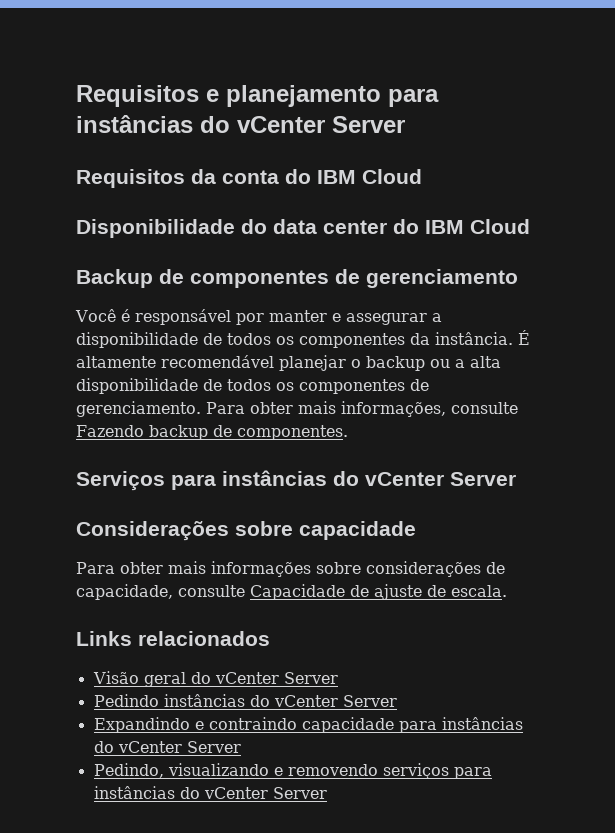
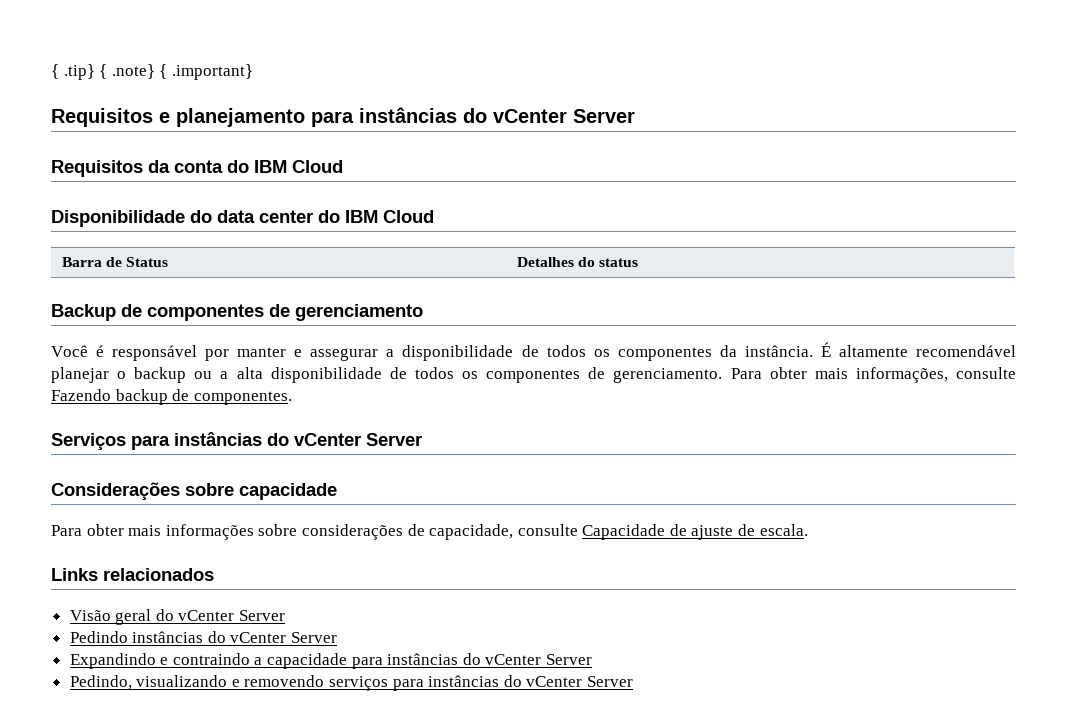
+ { .tip} { .note} { .important}
+ Barra de Status | Detalhes do status
- Expandindo e contraindo capacidade para instâncias do vCenter Server
+ Expandindo e contraindo a capacidade para instâncias do vCenter Server

